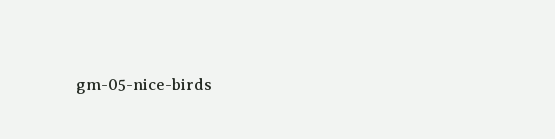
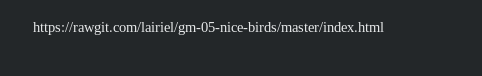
- gm-05-nice-birds
+ https://rawgit.com/lairiel/gm-05-nice-birds/master/index.html

